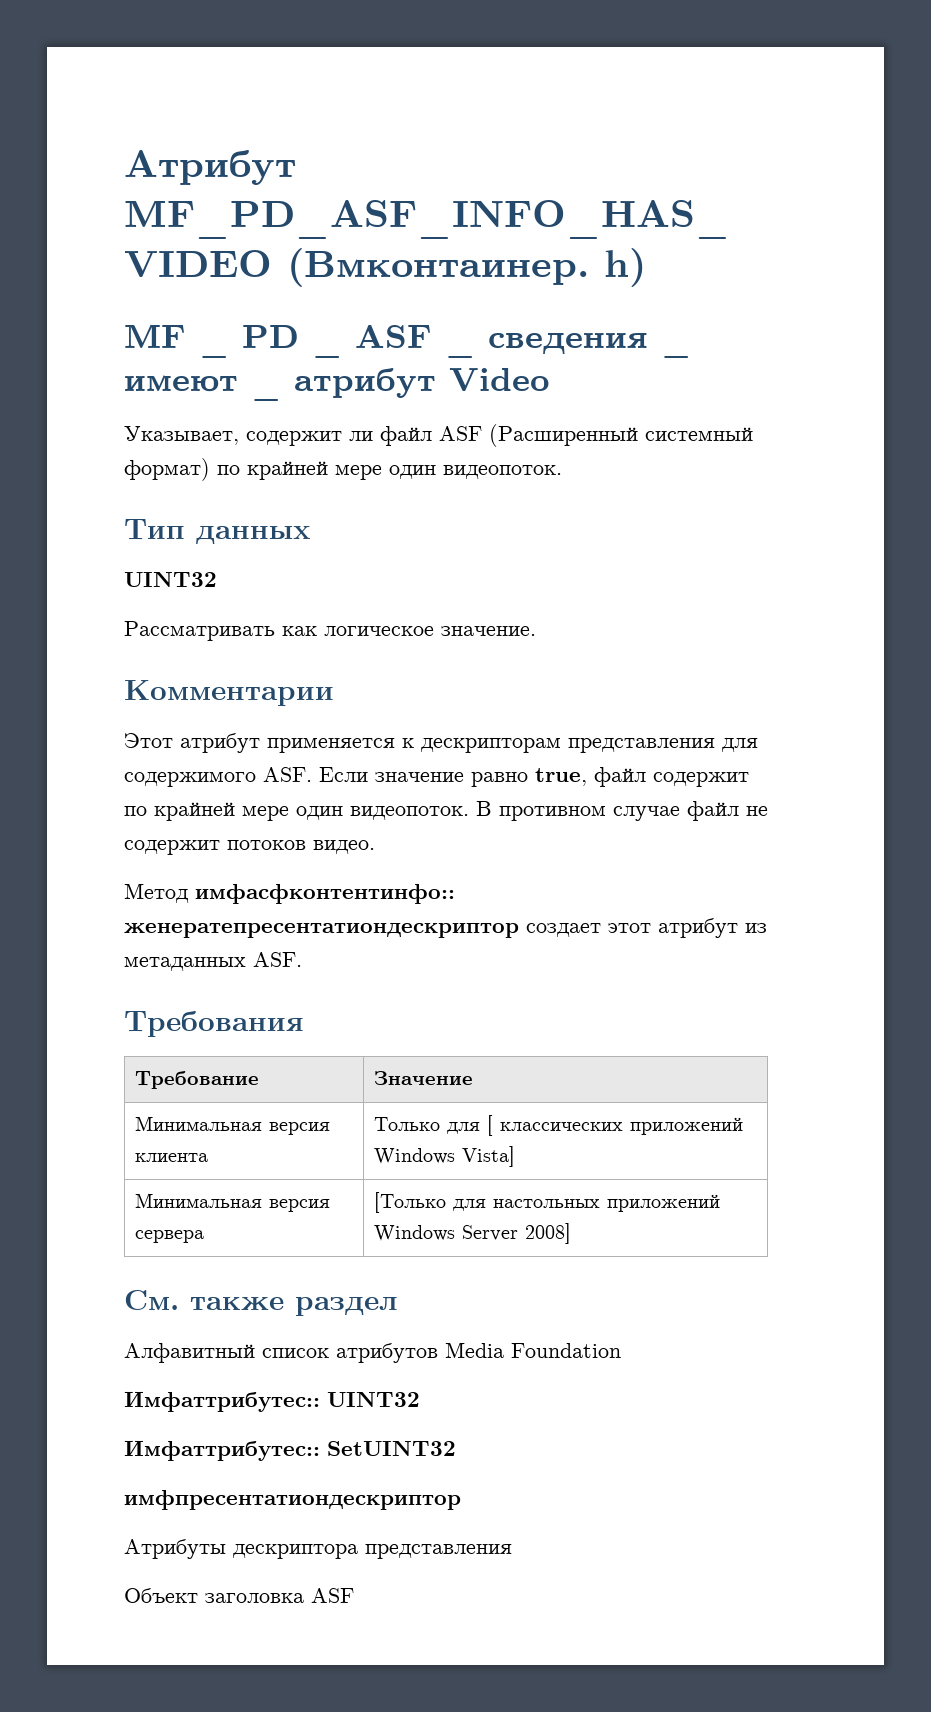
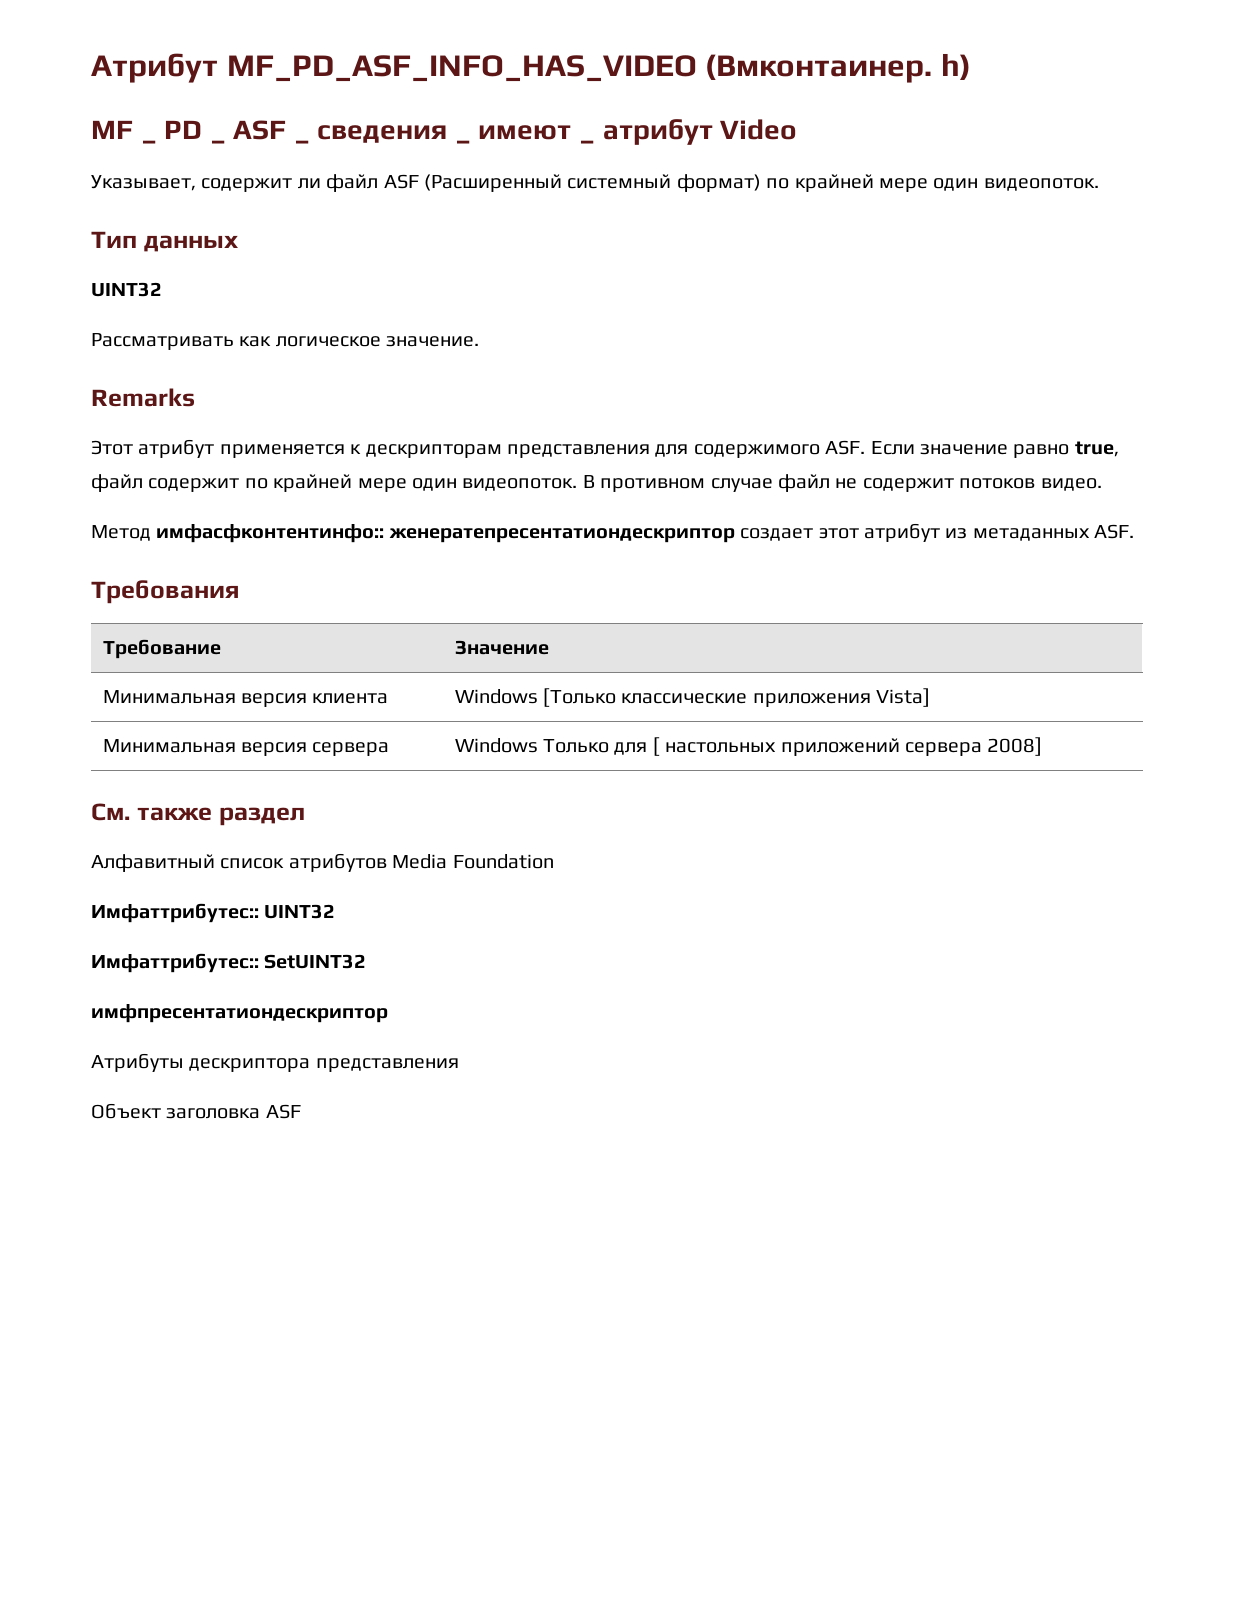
- Комментарии
+ Remarks
- Минимальная версия клиента | Только для [ классических приложений Windows Vista]
- Минимальная версия сервера | [Только для настольных приложений Windows Server 2008]
+ Минимальная версия клиента | Windows [Только классические приложения Vista]
+ Минимальная версия сервера | Windows Только для [ настольных приложений сервера 2008]

